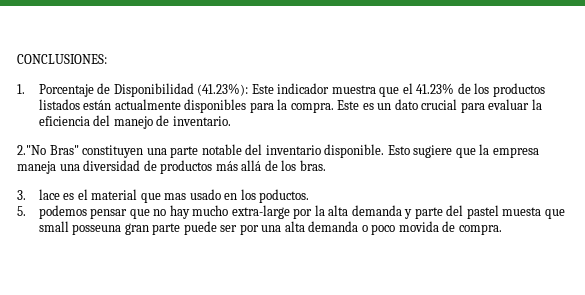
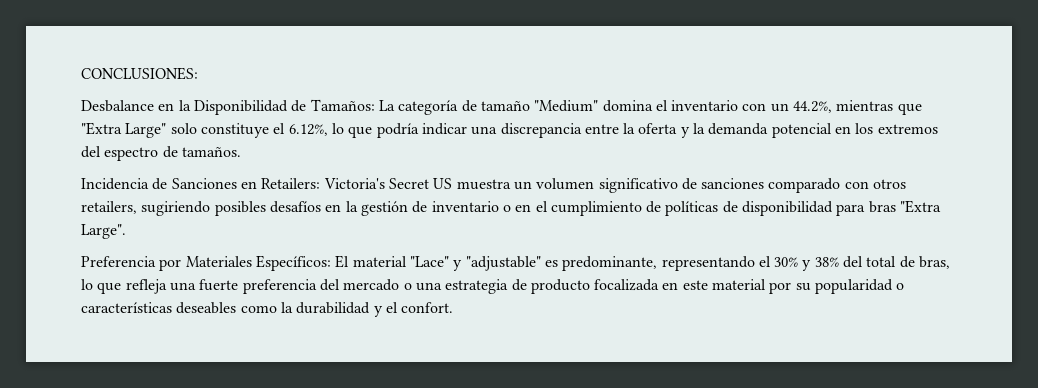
- 1. Porcentaje de Disponibilidad (41.23%): Este indicador muestra que el 41.23% de los productos listados están actualmente disponibles para la compra. Este es un dato crucial para evaluar la eficiencia del manejo de inventario.
- 2."No Bras" constituyen una parte notable del inventario disponible. Esto sugiere que la empresa maneja una diversidad de productos más allá de los bras.
- 3. lace es el material que mas usado en los poductos.
- 5. podemos pensar que no hay mucho extra-large por la alta demanda y parte del pastel muesta que small posseuna gran parte puede ser por una alta demanda o poco movida de compra.
+ Desbalance en la Disponibilidad de Tamaños: La categoría de tamaño "Medium" domina el inventario con un 44.2%, mientras que "Extra Large" solo constituye el 6.12%, lo que podría indicar una discrepancia entre la oferta y la demanda potencial en los extremos del espectro de tamaños.
+ Incidencia de Sanciones en Retailers: Victoria's Secret US muestra un volumen significativo de sanciones comparado con otros retailers, sugiriendo posibles desafíos en la gestión de inventario o en el cumplimiento de políticas de disponibilidad para bras "Extra Large".
+ Preferencia por Materiales Específicos: El material "Lace" y "adjustable" es predominante, representando el 30% y 38% del total de bras, lo que refleja una fuerte preferencia del mercado o una estrategia de producto focalizada en este material por su popularidad o características deseables como la durabilidad y el confort.

